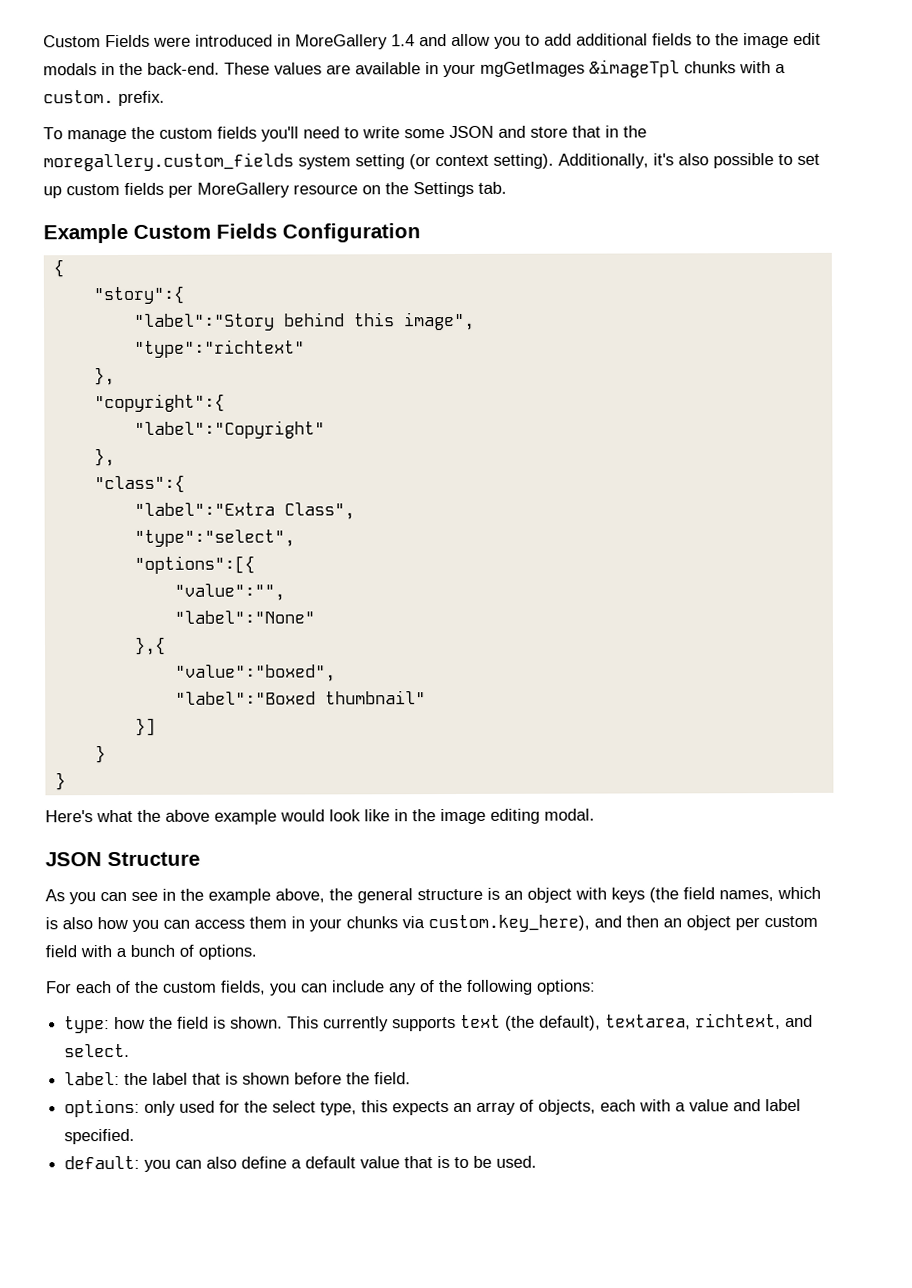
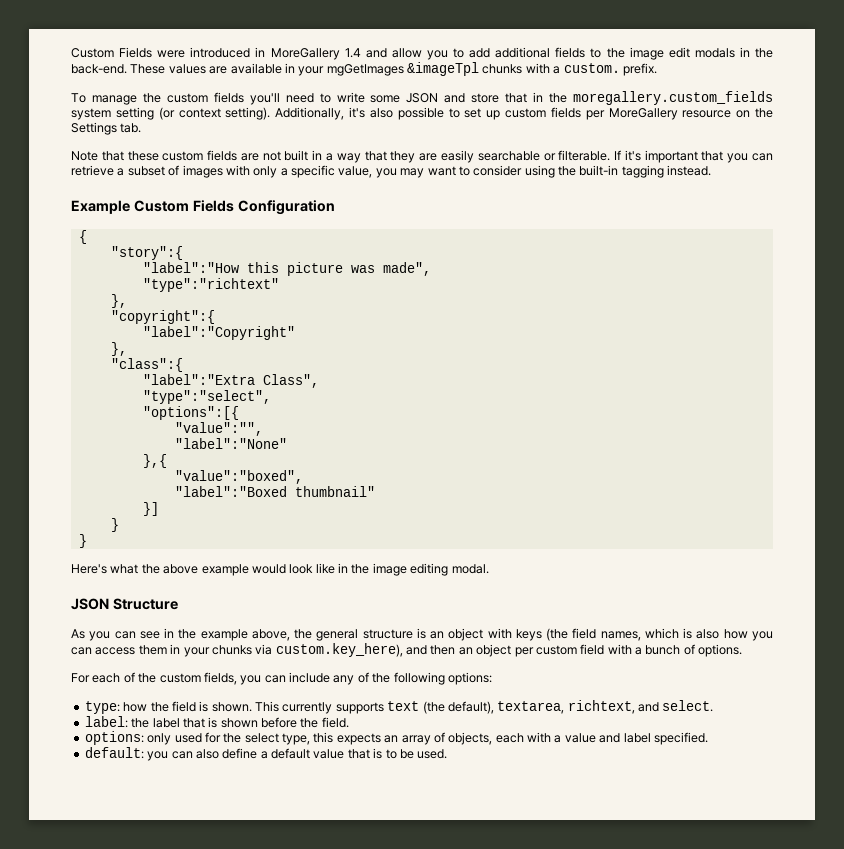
+ Note that these custom fields are not built in a way that they are easily searchable or filterable. If it's important that you can retrieve a subset of images with only a specific value, you may want to consider using the built-in tagging instead.
- "label":"Story behind this image",
+ "label":"How this picture was made",

